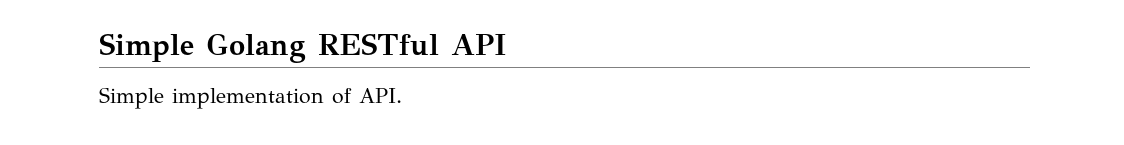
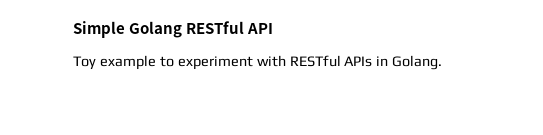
- Simple implementation of API.
+ Toy example to experiment with RESTful APIs in Golang.

